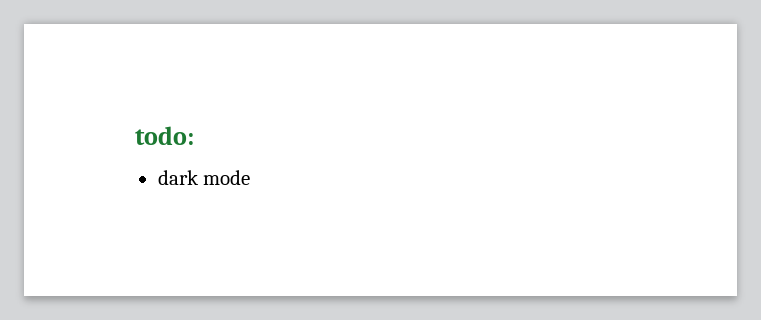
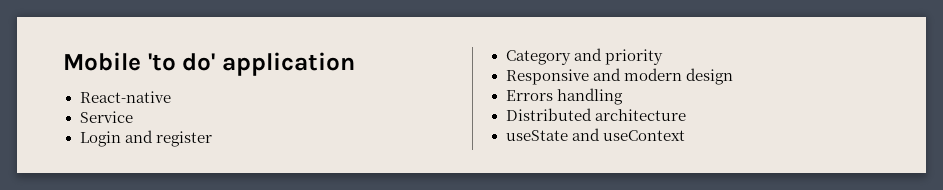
- todo:
- dark mode
+ Mobile 'to do' application
+ React-native
+ Service
+ Login and register
+ Category and priority
+ Responsive and modern design
+ Errors handling
+ Distributed architecture
+ useState and useContext

